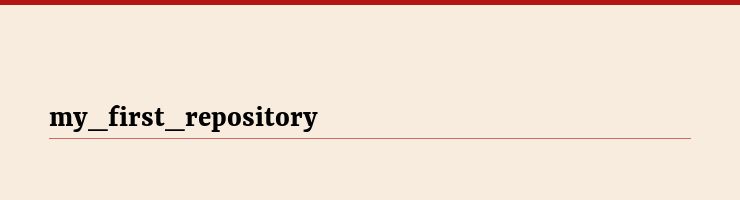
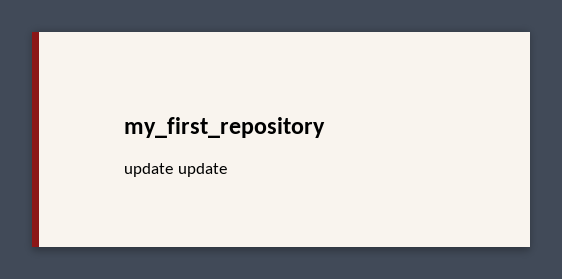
+ update update

